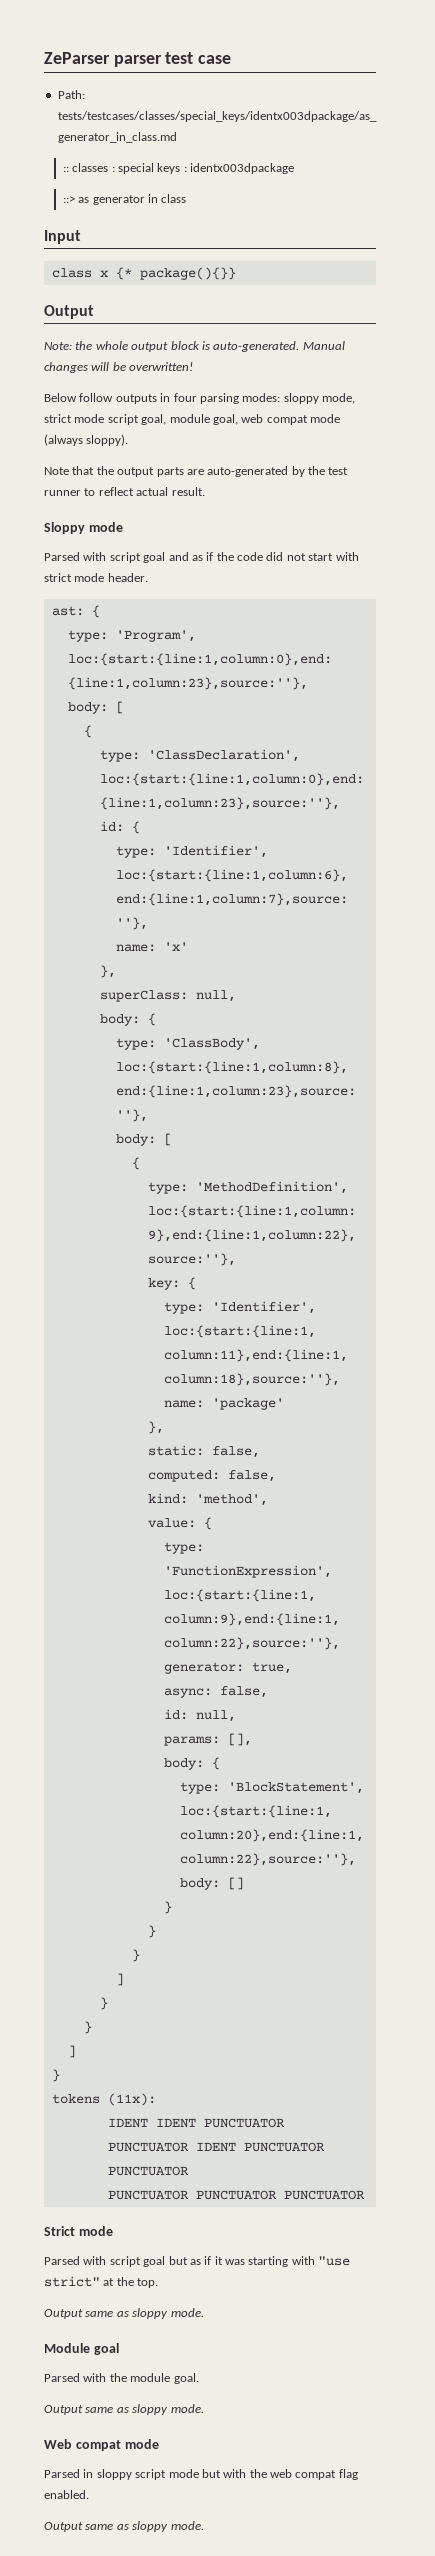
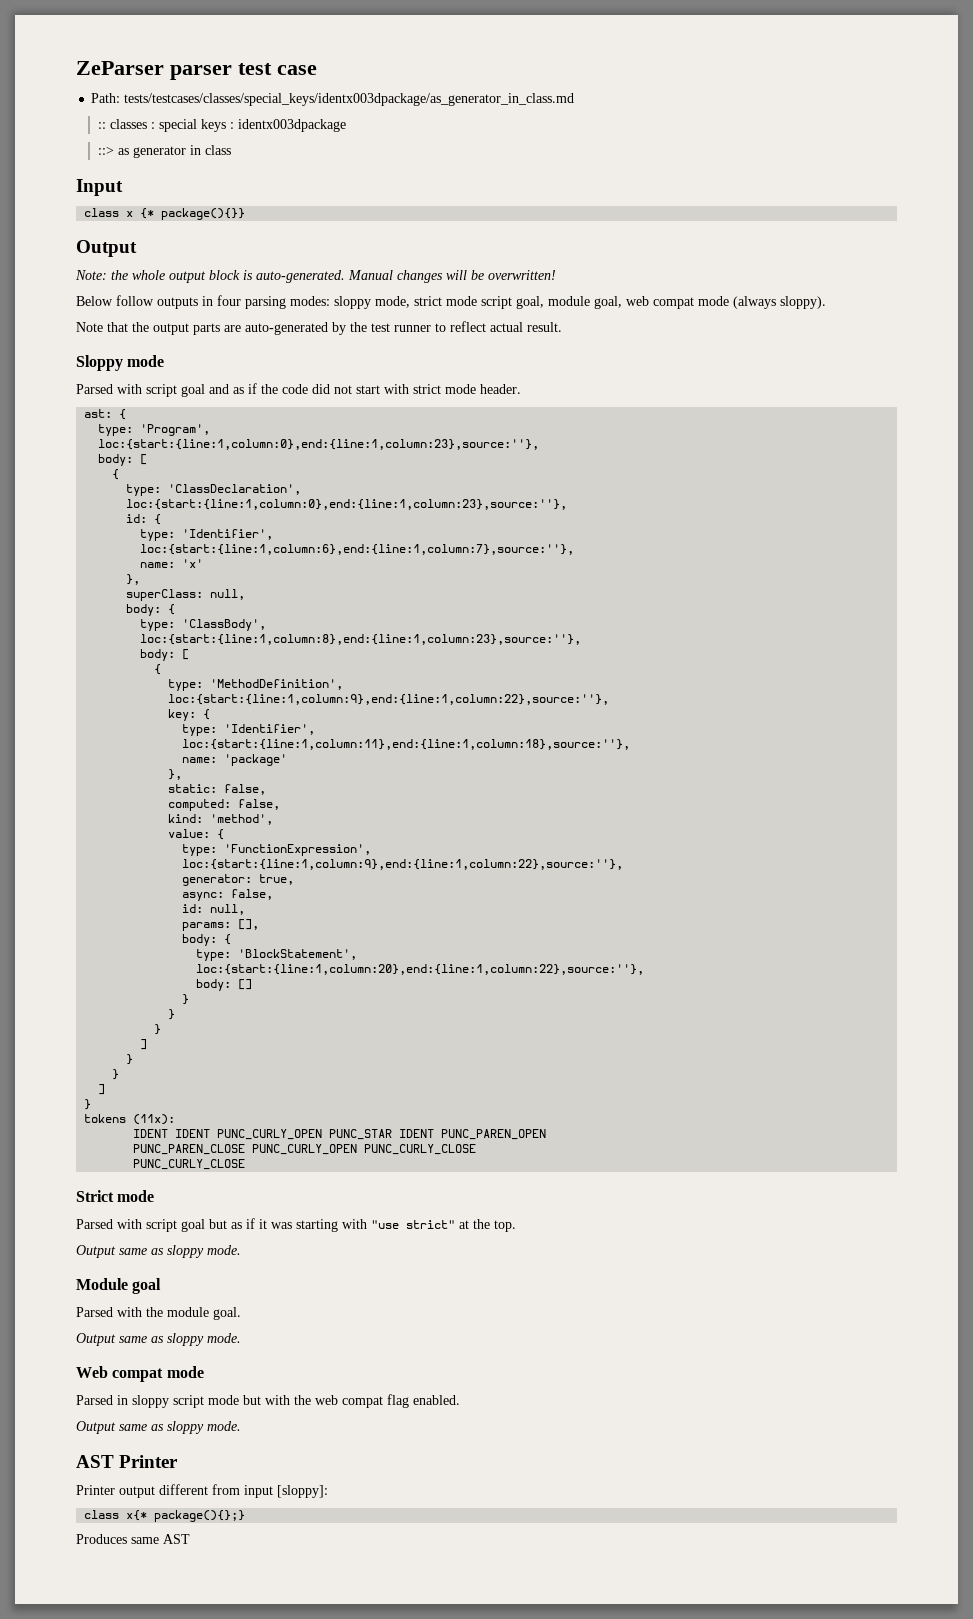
- IDENT IDENT PUNCTUATOR PUNCTUATOR IDENT PUNCTUATOR PUNCTUATOR
- PUNCTUATOR PUNCTUATOR PUNCTUATOR
+ IDENT IDENT PUNC_CURLY_OPEN PUNC_STAR IDENT PUNC_PAREN_OPEN
+ PUNC_PAREN_CLOSE PUNC_CURLY_OPEN PUNC_CURLY_CLOSE
+ PUNC_CURLY_CLOSE
+ AST Printer
+ Printer output different from input [sloppy]:
+ class x{* package(){};}
+ Produces same AST

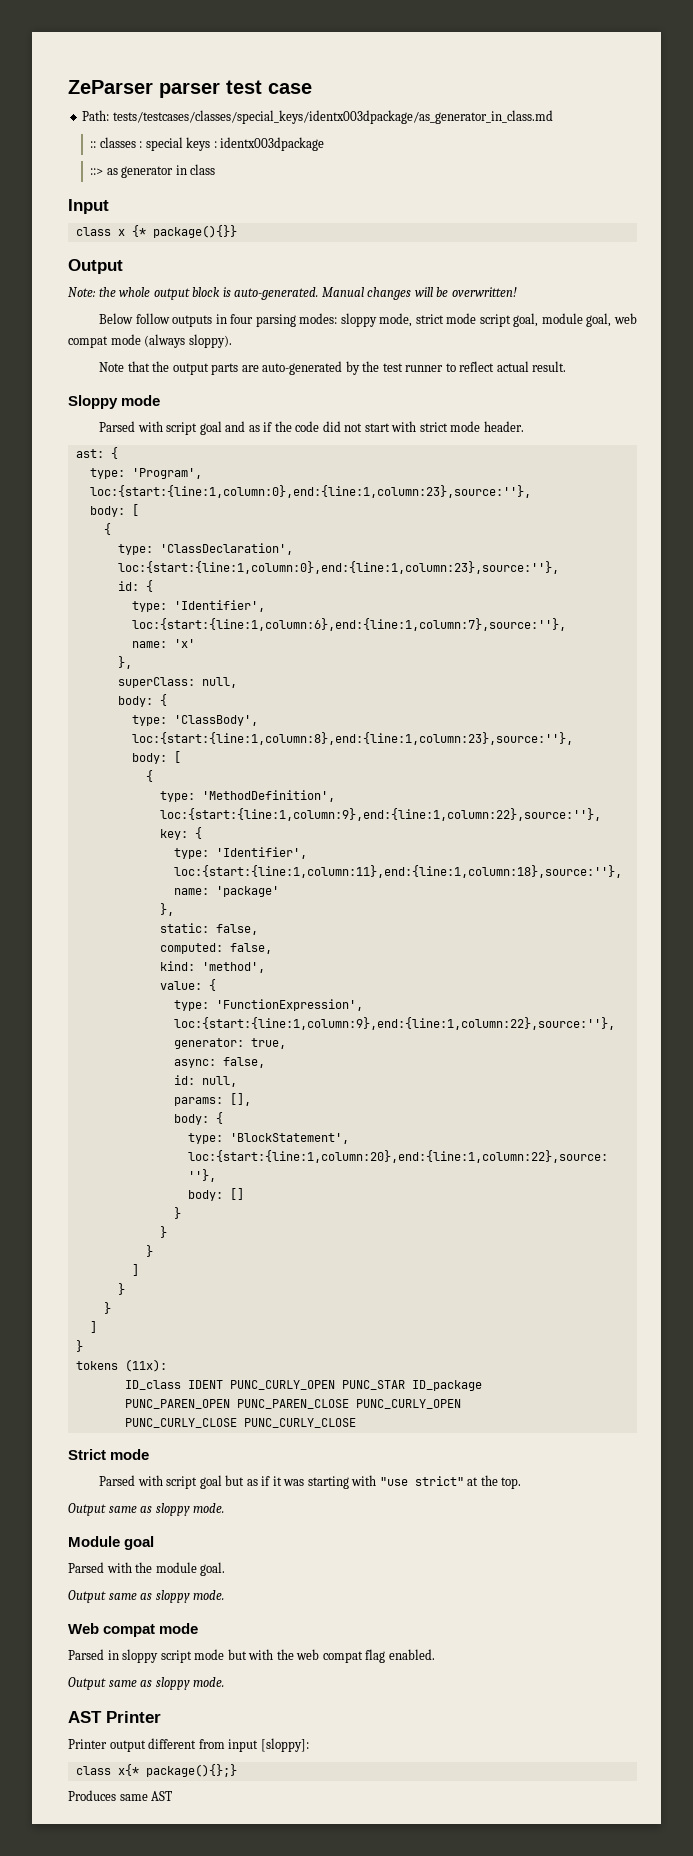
- IDENT IDENT PUNC_CURLY_OPEN PUNC_STAR IDENT PUNC_PAREN_OPEN
- PUNC_PAREN_CLOSE PUNC_CURLY_OPEN PUNC_CURLY_CLOSE
- PUNC_CURLY_CLOSE
+ ID_class IDENT PUNC_CURLY_OPEN PUNC_STAR ID_package
+ PUNC_PAREN_OPEN PUNC_PAREN_CLOSE PUNC_CURLY_OPEN
+ PUNC_CURLY_CLOSE PUNC_CURLY_CLOSE

